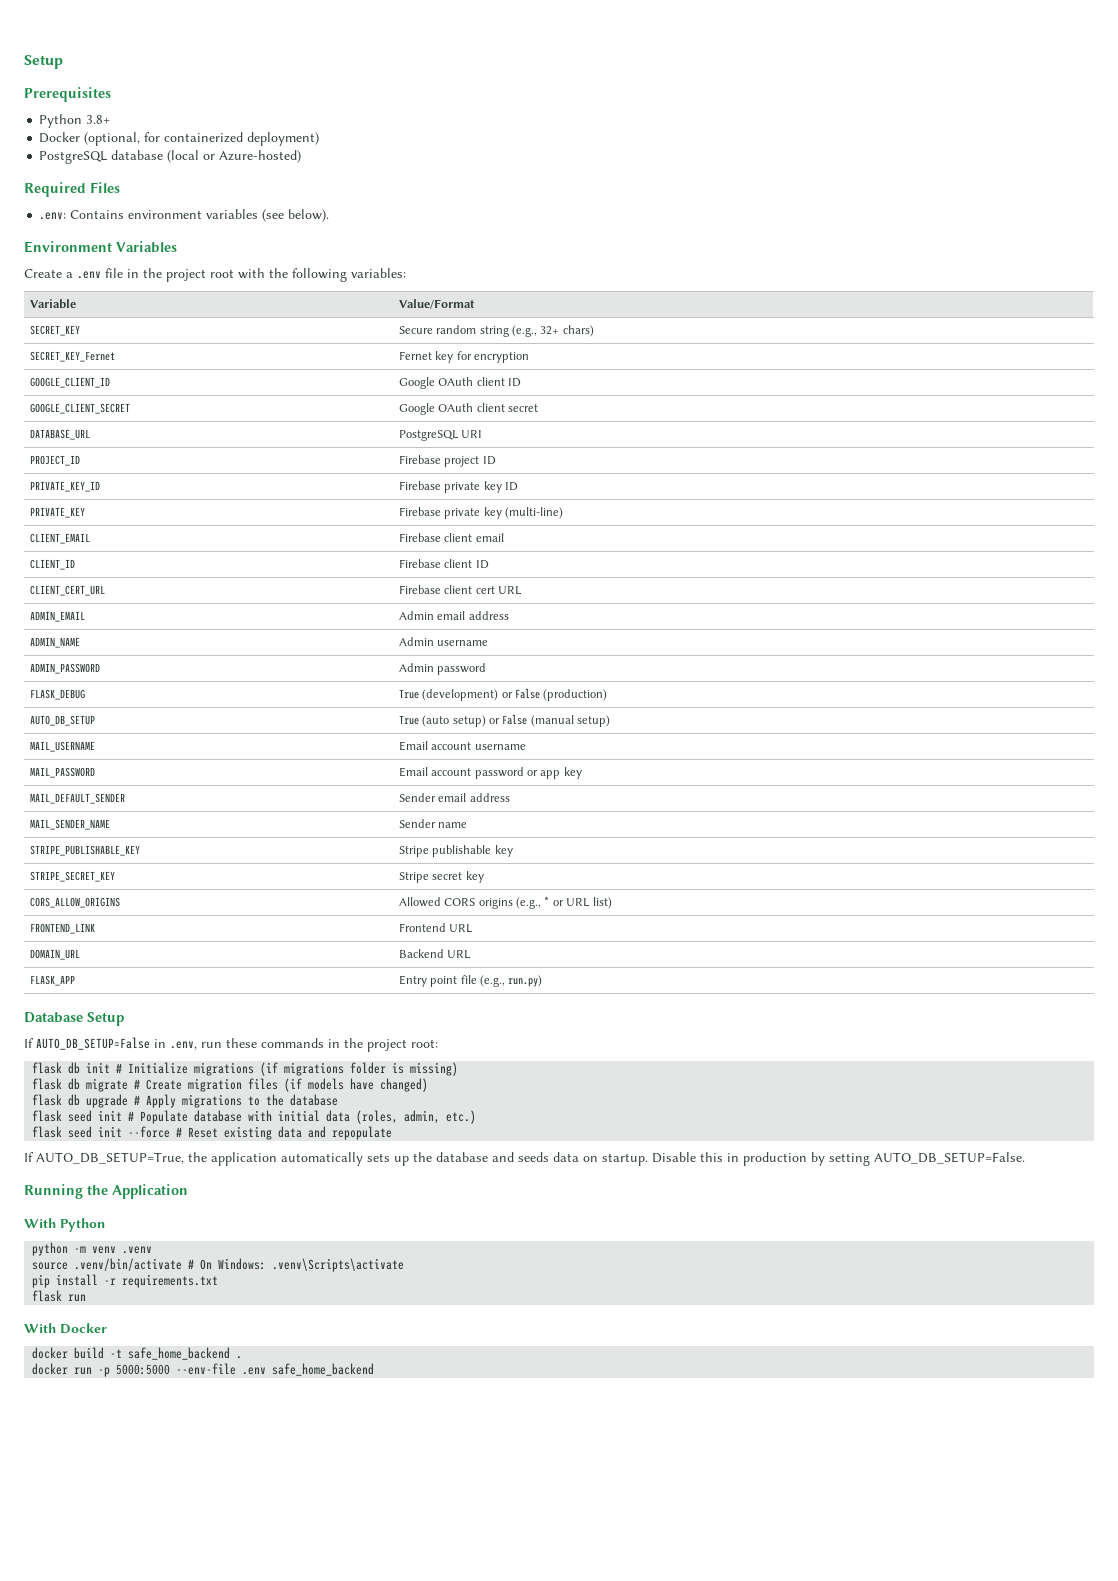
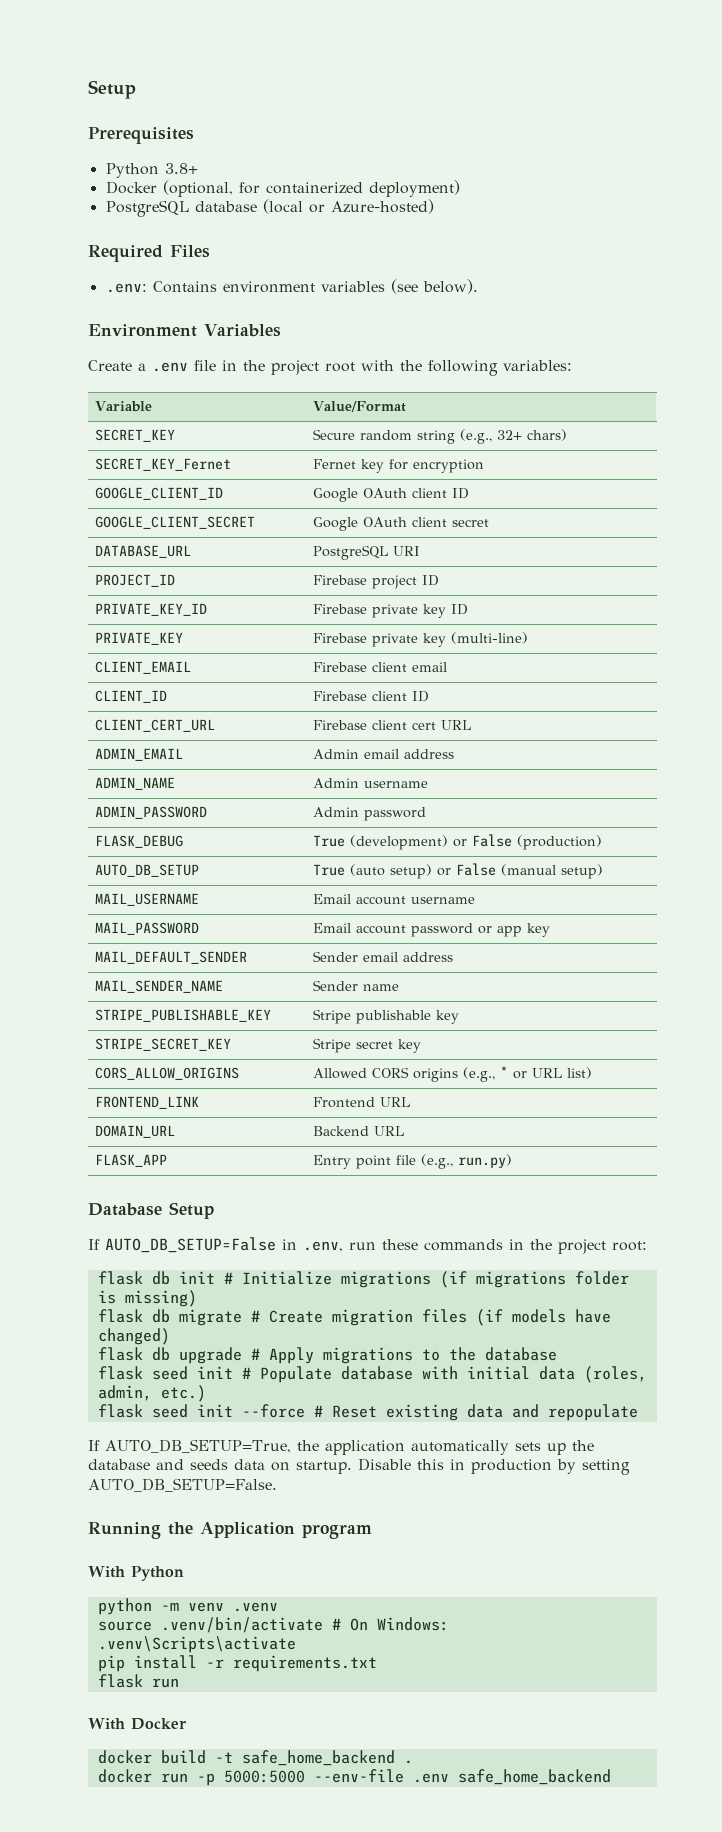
- Running the Application
+ Running the Application program

